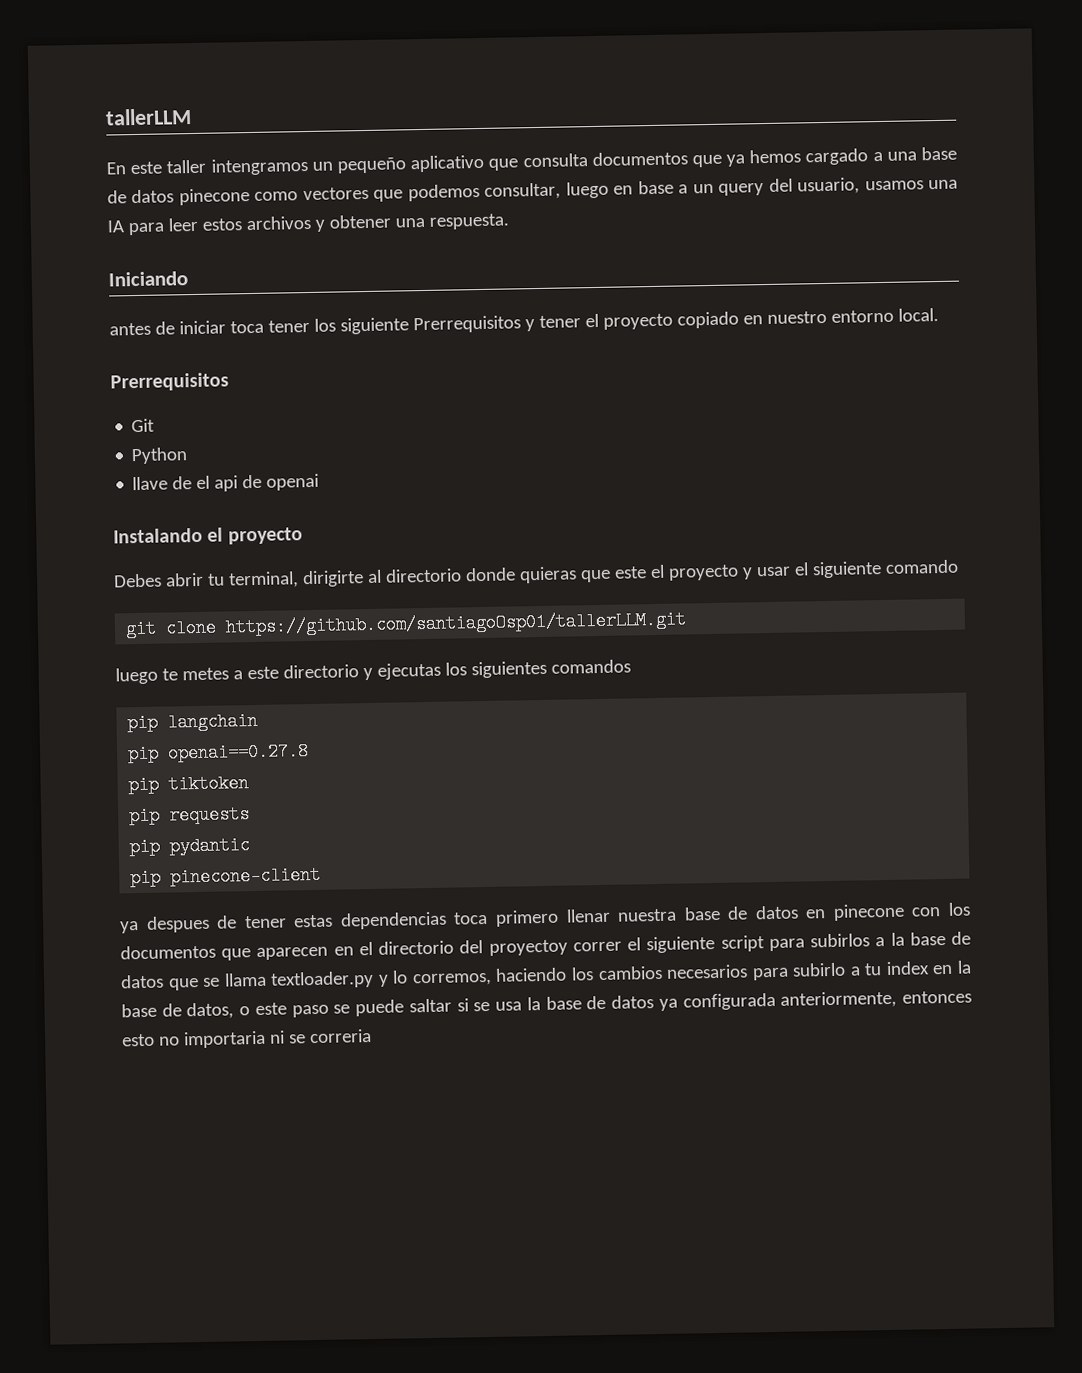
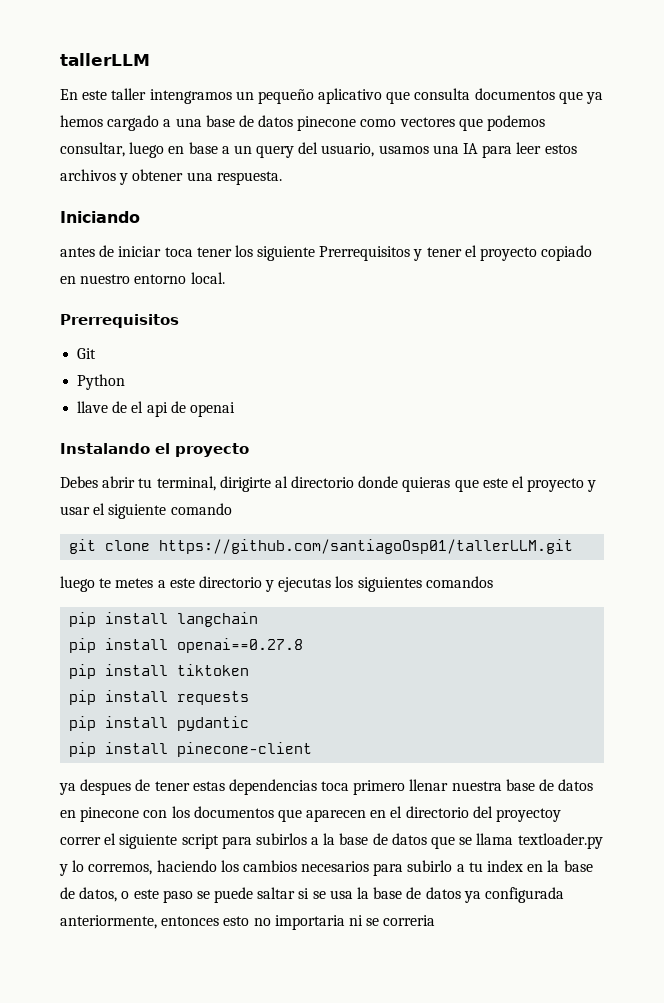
- pip langchain
+ pip install langchain
- pip openai==0.27.8
+ pip install openai==0.27.8
- pip tiktoken
+ pip install tiktoken
- pip requests
+ pip install requests
- pip pydantic
+ pip install pydantic
- pip pinecone-client
+ pip install pinecone-client

